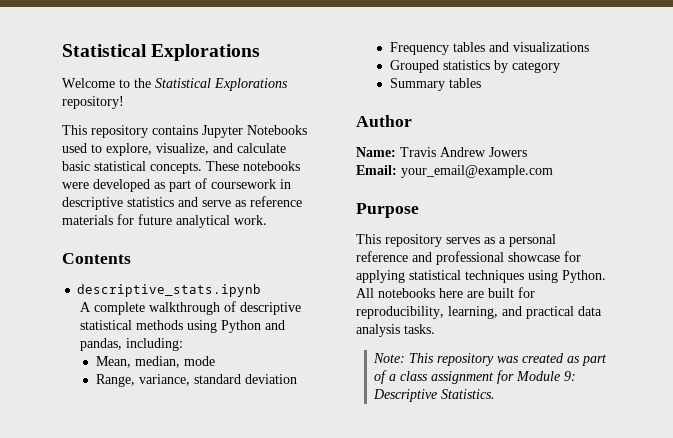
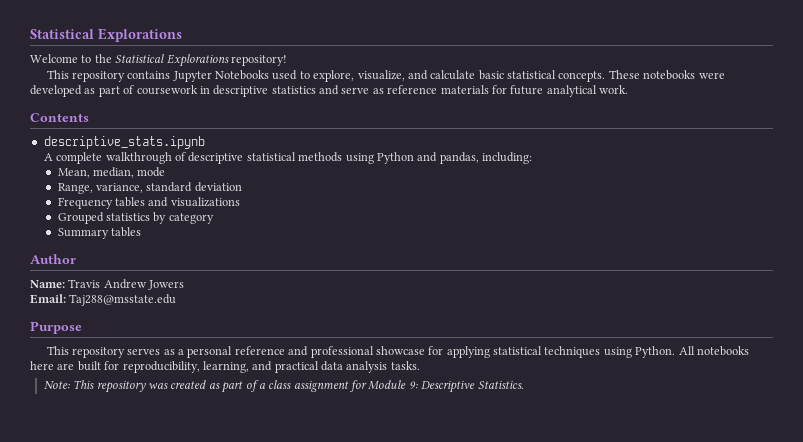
- Email: your_email@example.com
+ Email: Taj288@msstate.edu

